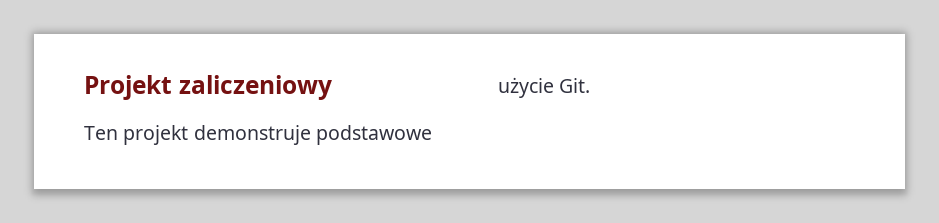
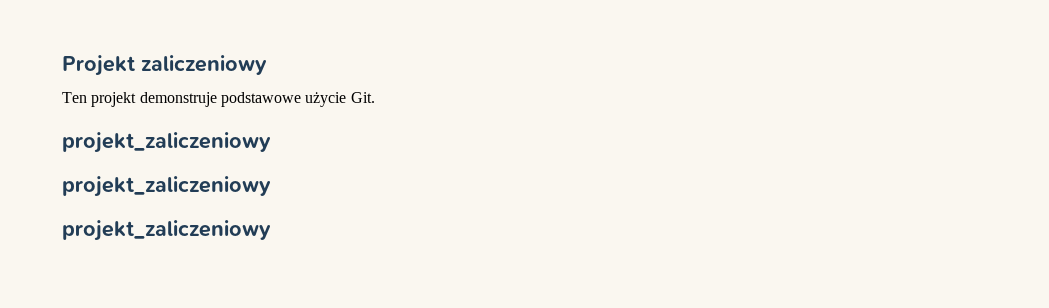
  Ten projekt demonstruje podstawowe użycie Git.
+ projekt_zaliczeniowy
+ projekt_zaliczeniowy
+ projekt_zaliczeniowy

